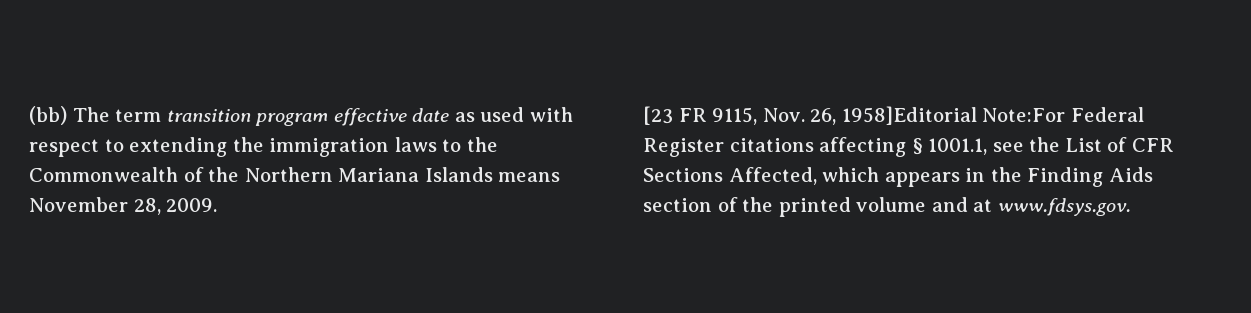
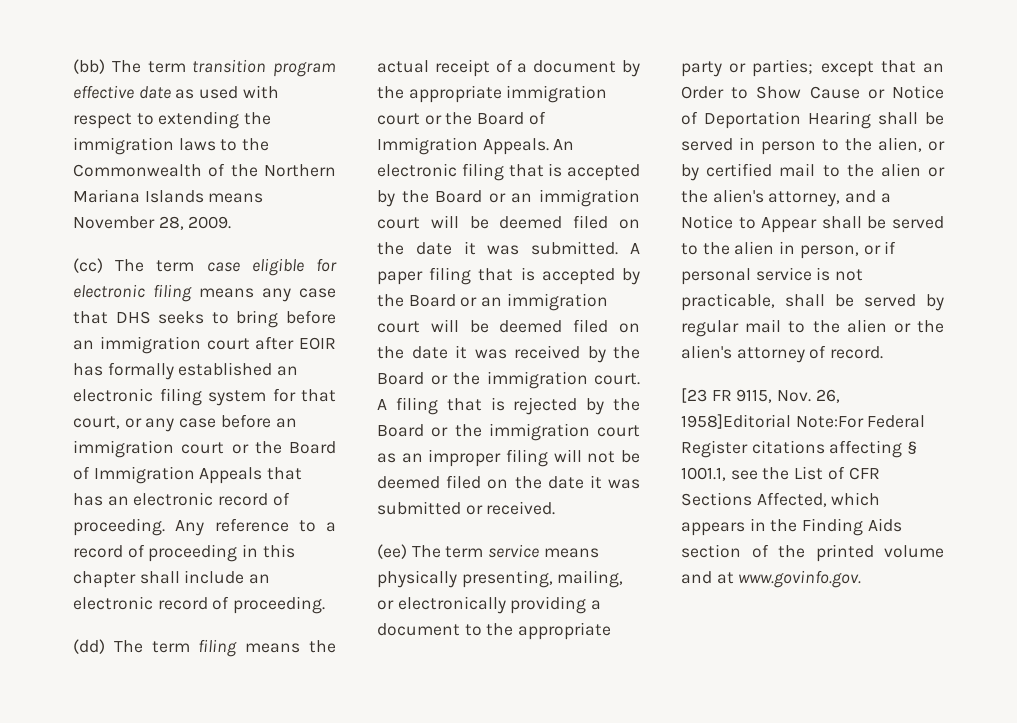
+ (cc) The term case eligible for electronic filing means any case that DHS seeks to bring before an immigration court after EOIR has formally established an electronic filing system for that court, or any case before an immigration court or the Board of Immigration Appeals that has an electronic record of proceeding. Any reference to a record of proceeding in this chapter shall include an electronic record of proceeding.
+ (dd) The term filing means the actual receipt of a document by the appropriate immigration court or the Board of Immigration Appeals. An electronic filing that is accepted by the Board or an immigration court will be deemed filed on the date it was submitted. A paper filing that is accepted by the Board or an immigration court will be deemed filed on the date it was received by the Board or the immigration court. A filing that is rejected by the Board or the immigration court as an improper filing will not be deemed filed on the date it was submitted or received.
+ (ee) The term service means physically presenting, mailing, or electronically providing a document to the appropriate party or parties; except that an Order to Show Cause or Notice of Deportation Hearing shall be served in person to the alien, or by certified mail to the alien or the alien's attorney, and a Notice to Appear shall be served to the alien in person, or if personal service is not practicable, shall be served by regular mail to the alien or the alien's attorney of record.
- [23 FR 9115, Nov. 26, 1958]Editorial Note:For Federal Register citations affecting § 1001.1, see the List of CFR Sections Affected, which appears in the Finding Aids section of the printed volume and at www.fdsys.gov.
+ [23 FR 9115, Nov. 26, 1958]Editorial Note:For Federal Register citations affecting § 1001.1, see the List of CFR Sections Affected, which appears in the Finding Aids section of the printed volume and at www.govinfo.gov.

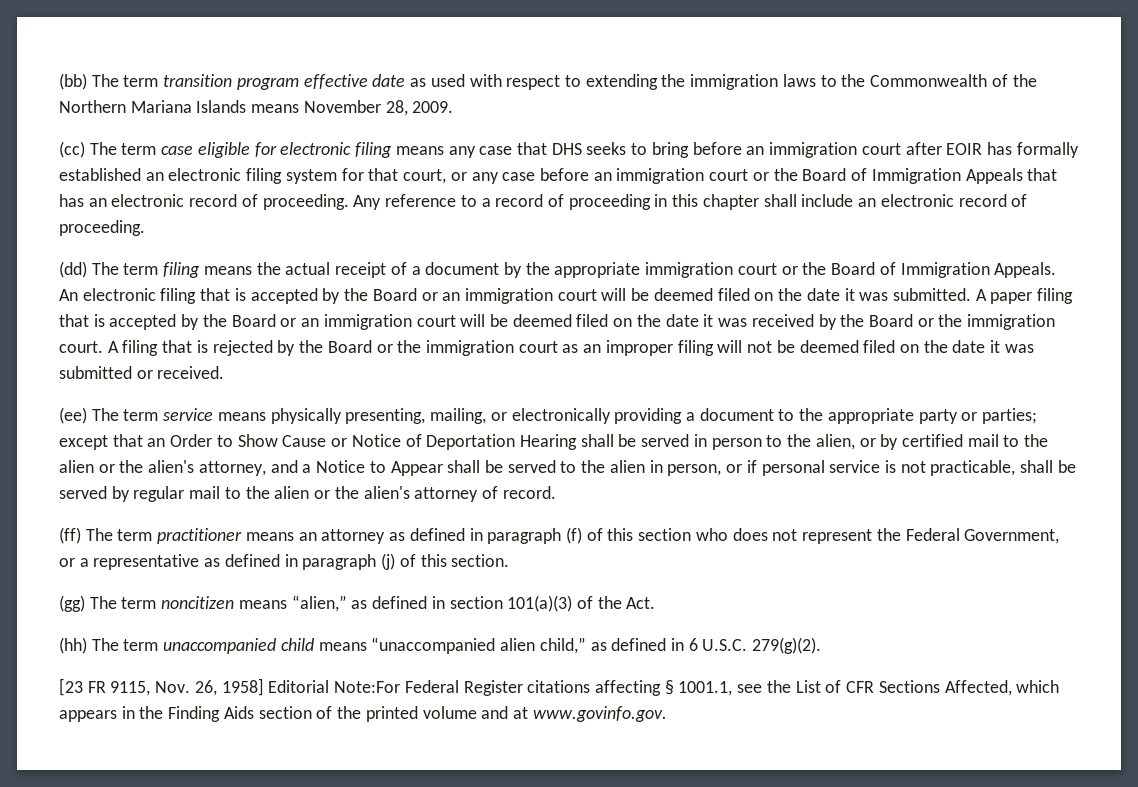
+ (ff) The term practitioner means an attorney as defined in paragraph (f) of this section who does not represent the Federal Government, or a representative as defined in paragraph (j) of this section.
+ (gg) The term noncitizen means “alien,” as defined in section 101(a)(3) of the Act.
+ (hh) The term unaccompanied child means “unaccompanied alien child,” as defined in 6 U.S.C. 279(g)(2).
- [23 FR 9115, Nov. 26, 1958]Editorial Note:For Federal Register citations affecting § 1001.1, see the List of CFR Sections Affected, which appears in the Finding Aids section of the printed volume and at www.govinfo.gov.
+ [23 FR 9115, Nov. 26, 1958] Editorial Note:For Federal Register citations affecting § 1001.1, see the List of CFR Sections Affected, which appears in the Finding Aids section of the printed volume and at www.govinfo.gov.

